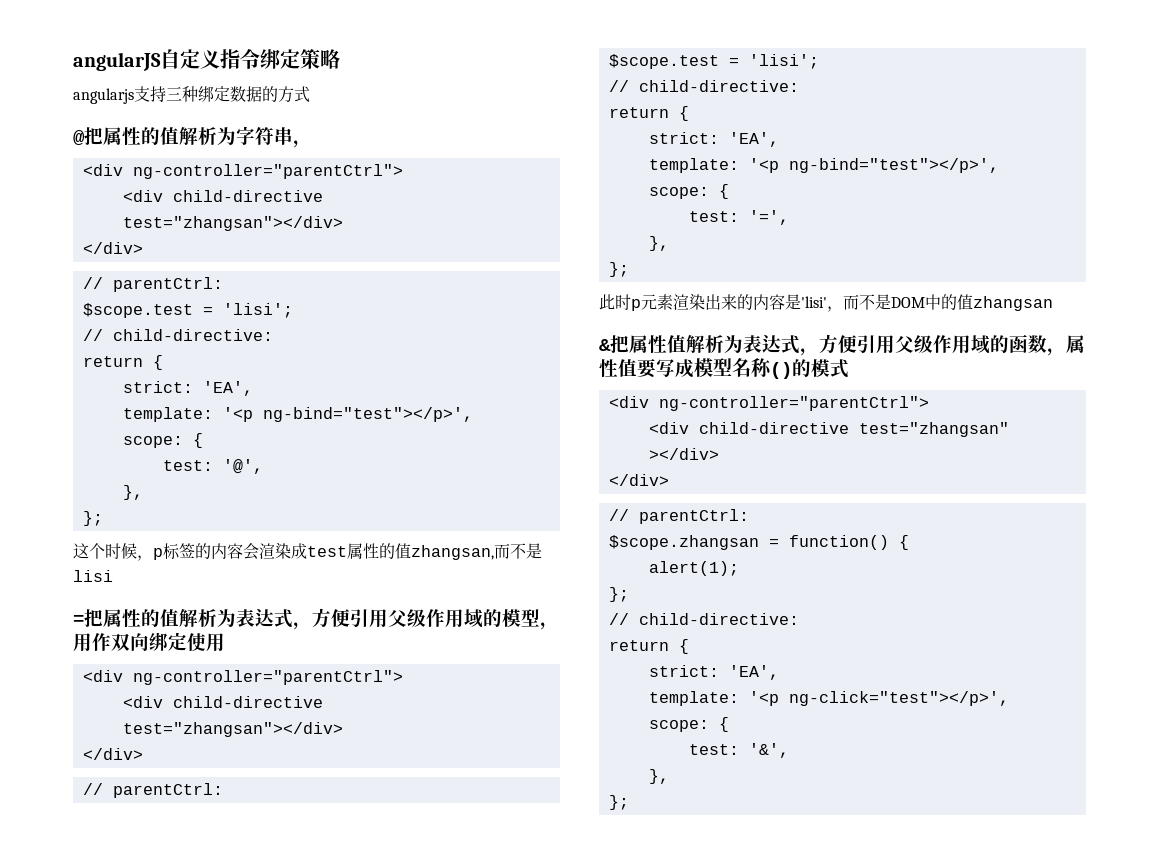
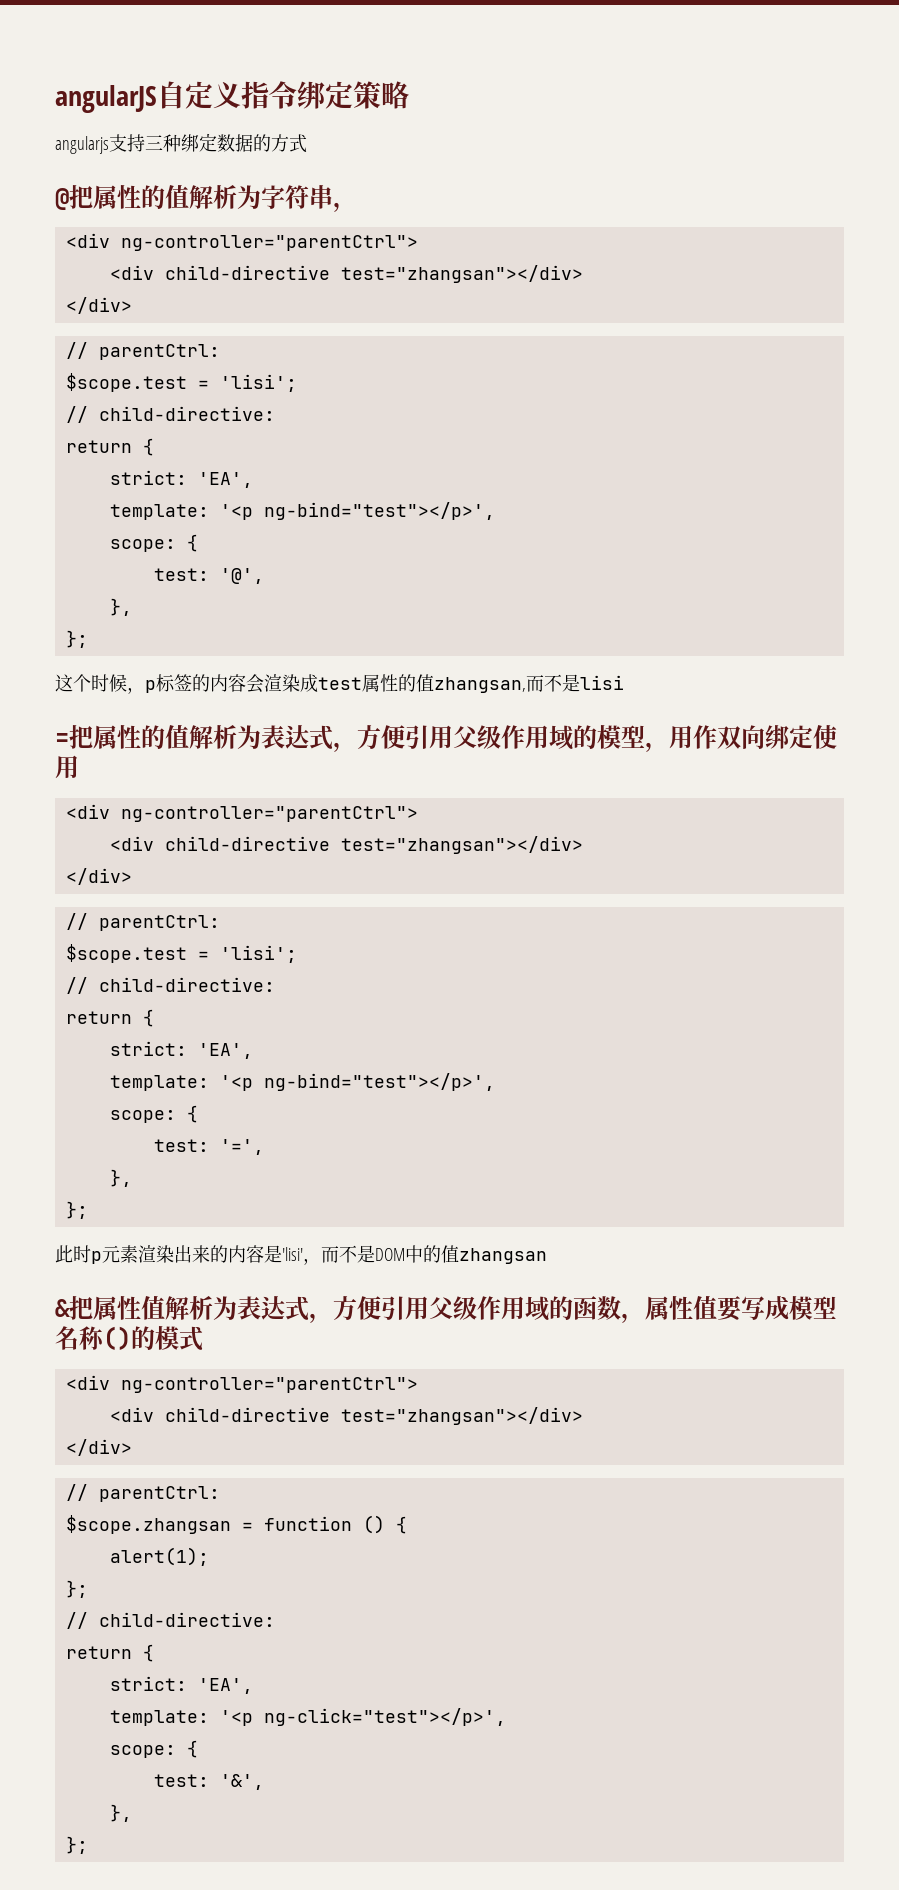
  &把属性值解析为表达式，方便引用父级作用域的函数，属性值要写成模型名称()的模式
  <div ng-controller="parentCtrl">
- <div child-directive test="zhangsan" ></div>
+ <div child-directive test="zhangsan"></div>
- $scope.zhangsan = function() {
+ $scope.zhangsan = function () {

